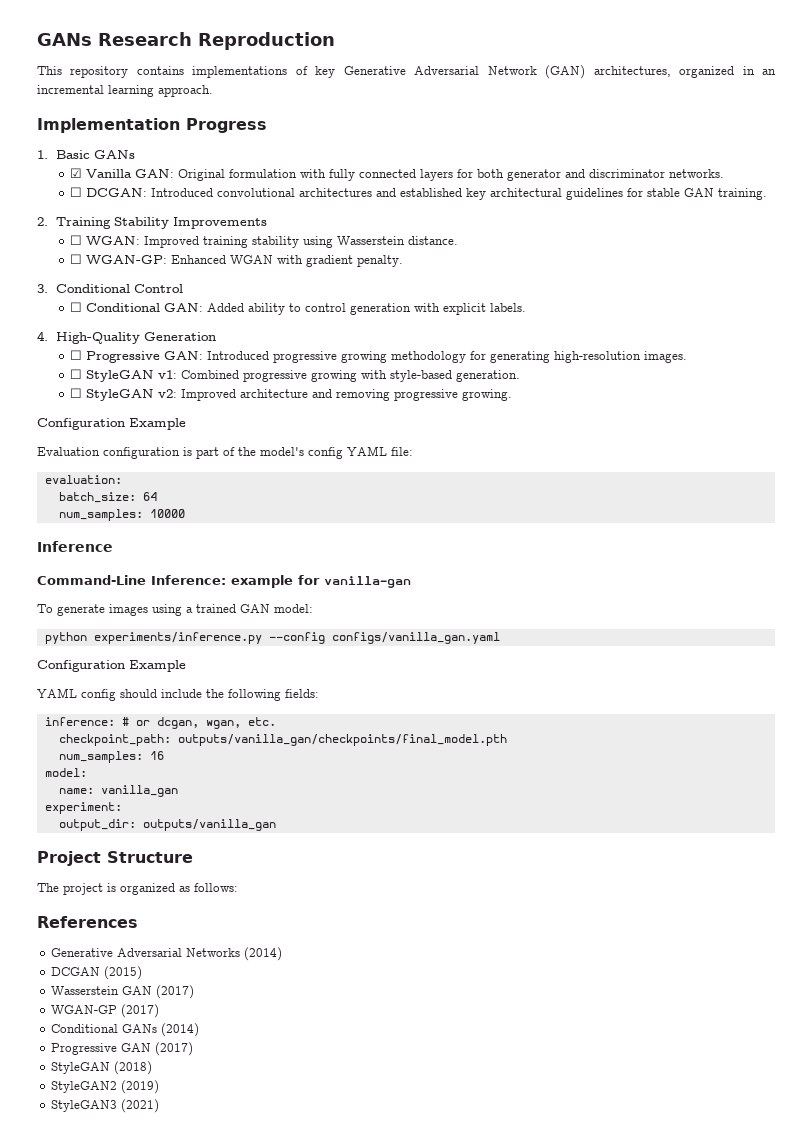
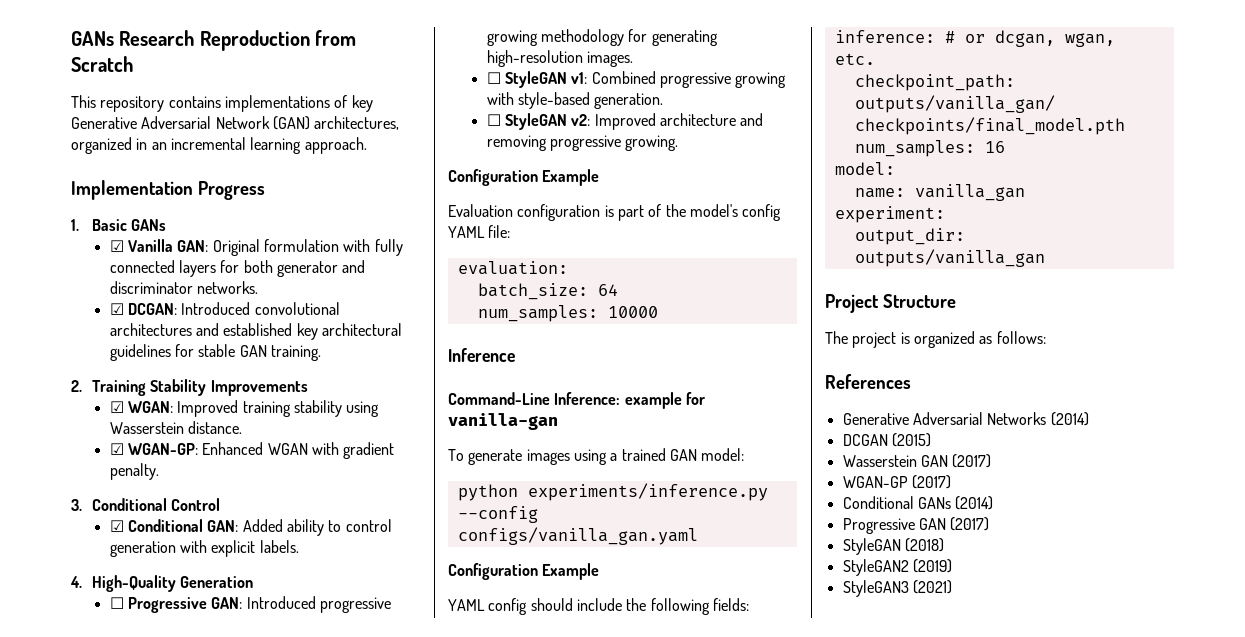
- GANs Research Reproduction
+ GANs Research Reproduction from Scratch
- ☐ DCGAN: Introduced convolutional architectures and established key architectural guidelines for stable GAN training.
+ ☑ DCGAN: Introduced convolutional architectures and established key architectural guidelines for stable GAN training.
- ☐ WGAN: Improved training stability using Wasserstein distance.
+ ☑ WGAN: Improved training stability using Wasserstein distance.
- ☐ WGAN-GP: Enhanced WGAN with gradient penalty.
+ ☑ WGAN-GP: Enhanced WGAN with gradient penalty.
- ☐ Conditional GAN: Added ability to control generation with explicit labels.
+ ☑ Conditional GAN: Added ability to control generation with explicit labels.

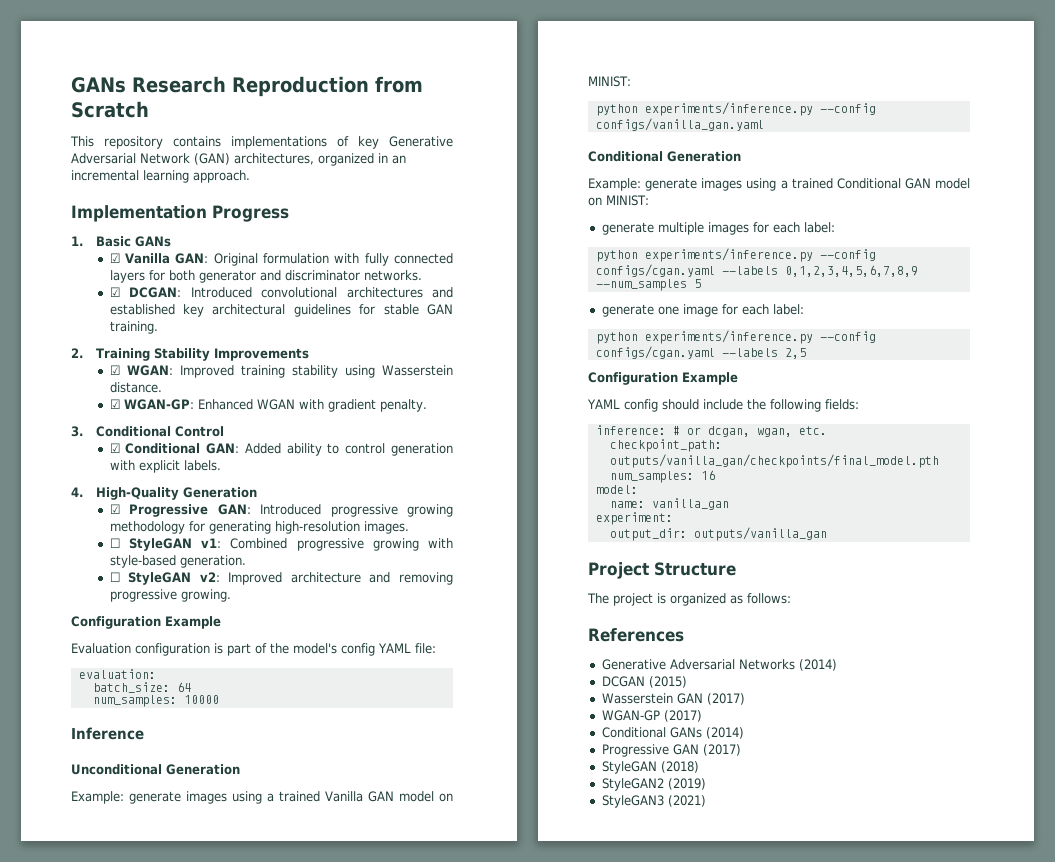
- ☐ Progressive GAN: Introduced progressive growing methodology for generating high-resolution images.
+ ☑ Progressive GAN: Introduced progressive growing methodology for generating high-resolution images.
- Command-Line Inference: example for vanilla-gan
- To generate images using a trained GAN model:
+ Unconditional Generation
+ Example: generate images using a trained Vanilla GAN model on MINIST:
+ Conditional Generation
+ Example: generate images using a trained Conditional GAN model on MINIST:
+ generate multiple images for each label:
+ python experiments/inference.py --config configs/cgan.yaml --labels 0,1,2,3,4,5,6,7,8,9 --num_samples 5
+ generate one image for each label:
+ python experiments/inference.py --config configs/cgan.yaml --labels 2,5

